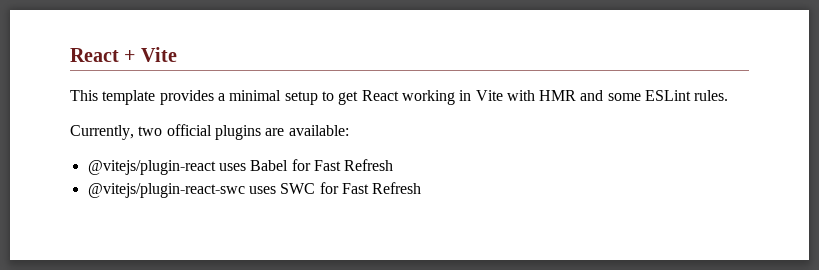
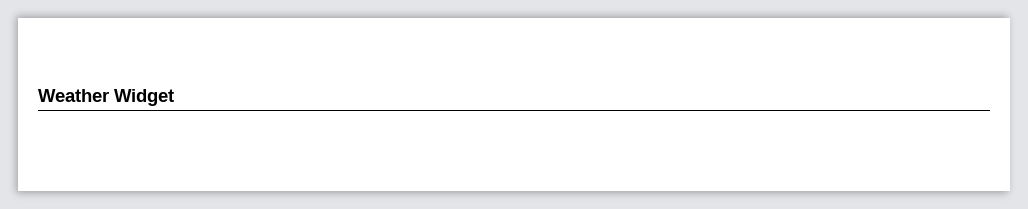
- React + Vite
- This template provides a minimal setup to get React working in Vite with HMR and some ESLint rules.
- Currently, two official plugins are available:
- @vitejs/plugin-react uses Babel for Fast Refresh
- @vitejs/plugin-react-swc uses SWC for Fast Refresh
+ Weather Widget

